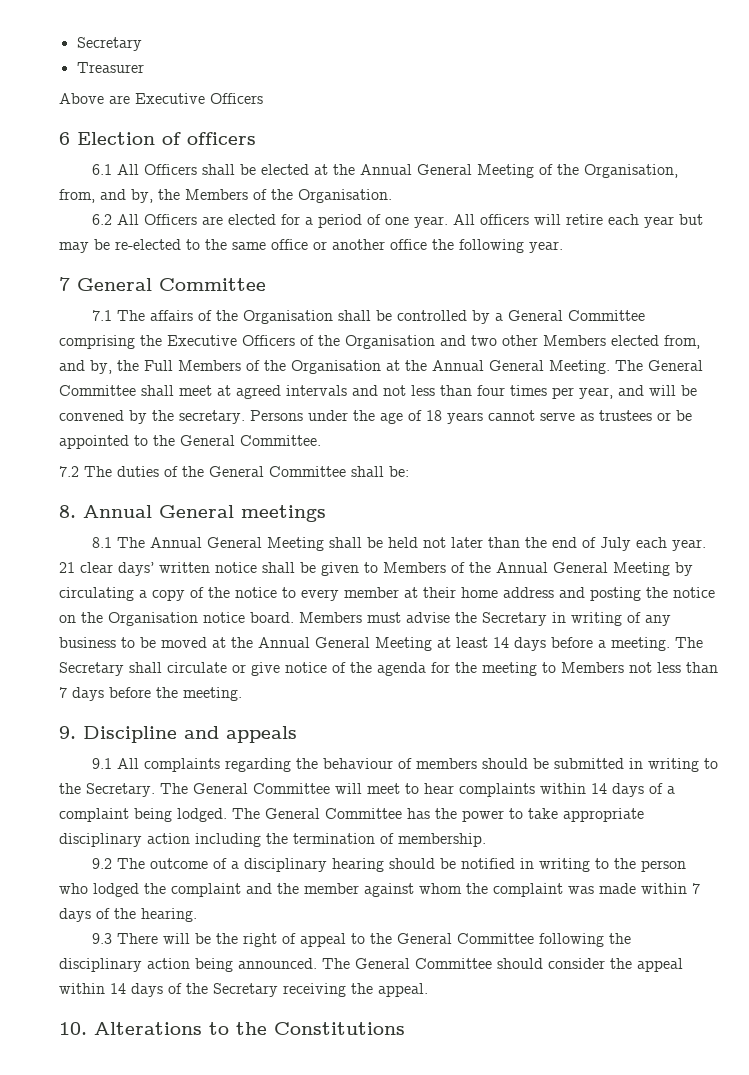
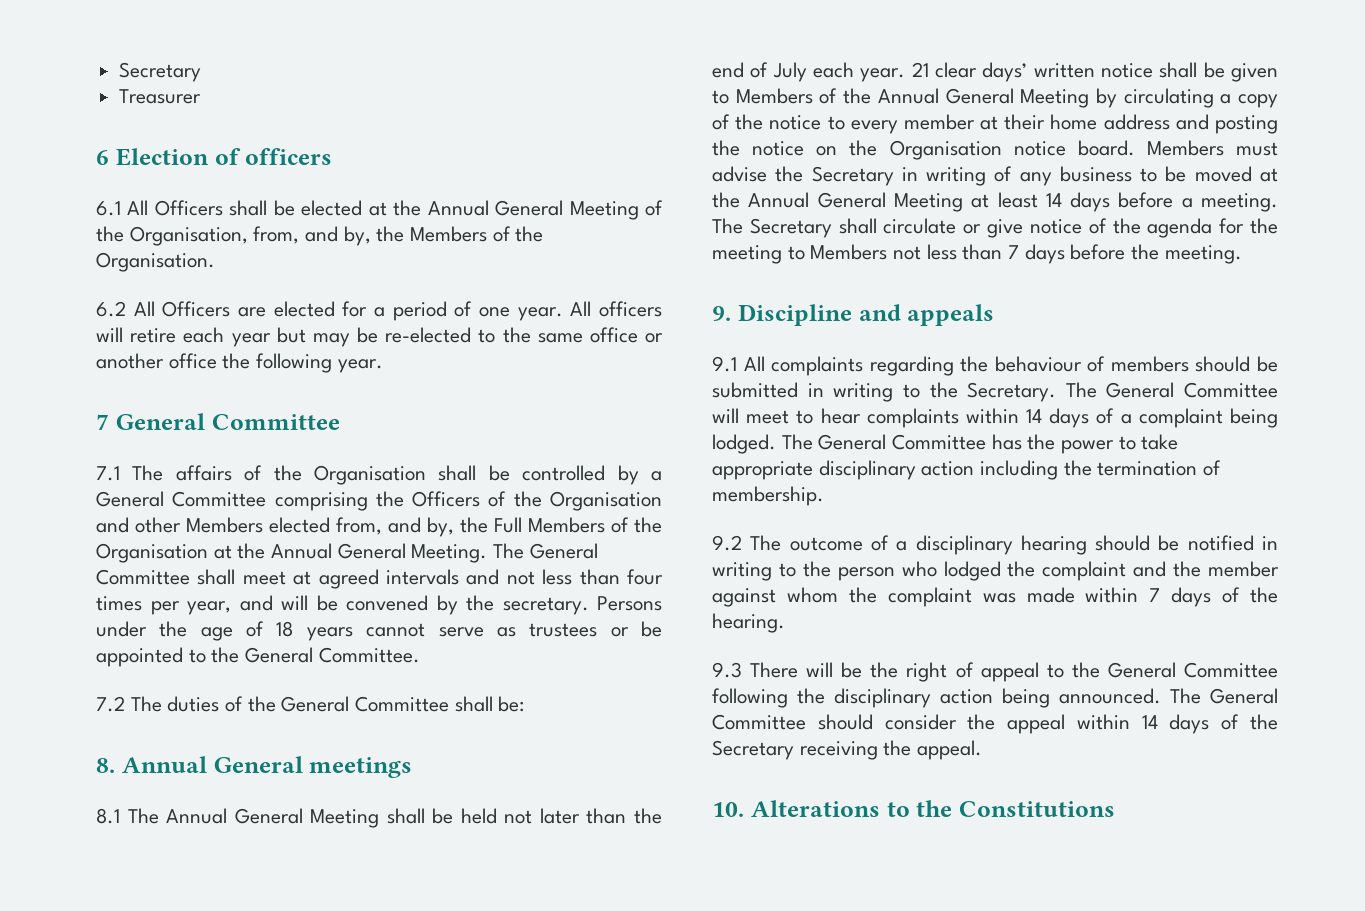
- Above are Executive Officers
- 7.1 The affairs of the Organisation shall be controlled by a General Committee comprising the Executive Officers of the Organisation and two other Members elected from, and by, the Full Members of the Organisation at the Annual General Meeting.
+ 7.1 The affairs of the Organisation shall be controlled by a General Committee comprising the Officers of the Organisation and other Members elected from, and by, the Full Members of the Organisation at the Annual General Meeting.

